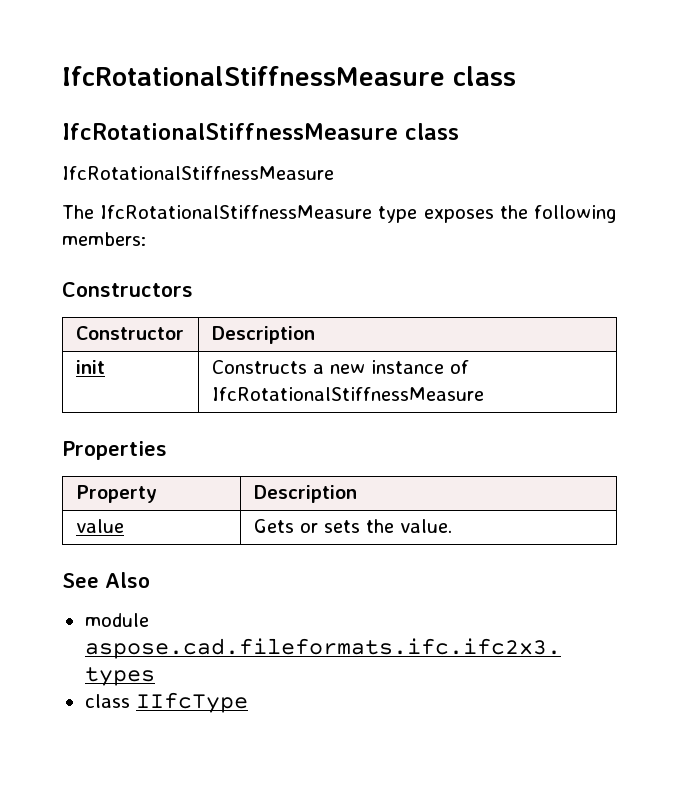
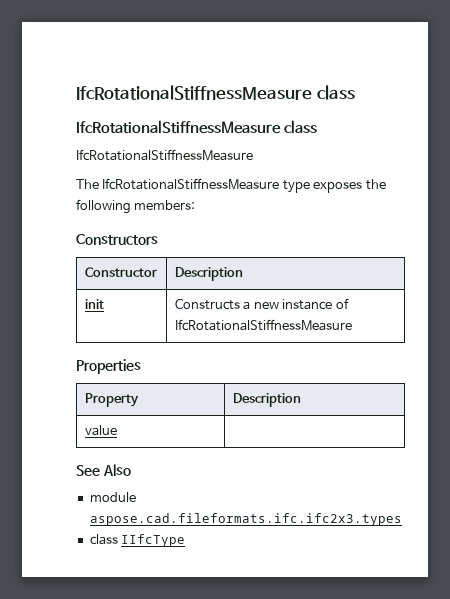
- value | Gets or sets the value.
+ value |

